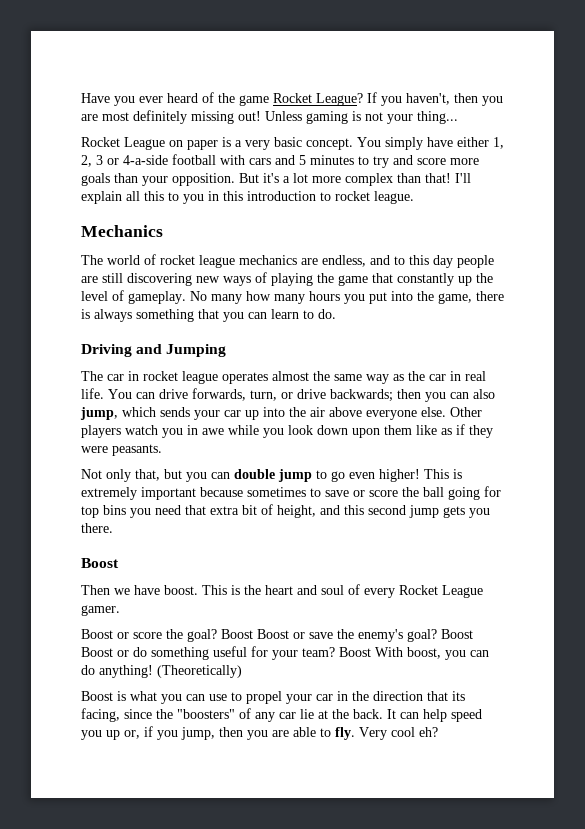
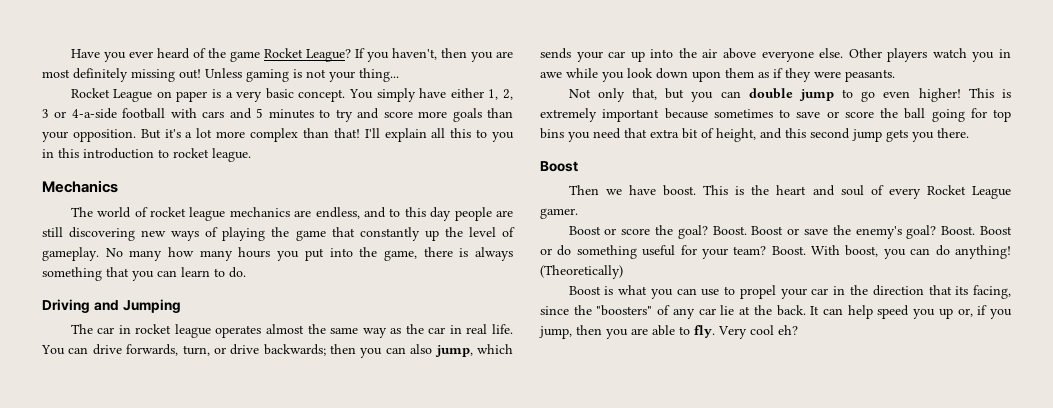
- Other players watch you in awe while you look down upon them like as if they were peasants.
+ Other players watch you in awe while you look down upon them as if they were peasants.
- Boost Boost or save the enemy's goal?
+ Boost. Boost or save the enemy's goal?
- Boost Boost or do something useful for your team?
+ Boost. Boost or do something useful for your team?
- Boost With boost, you can do anything!
+ Boost. With boost, you can do anything!

